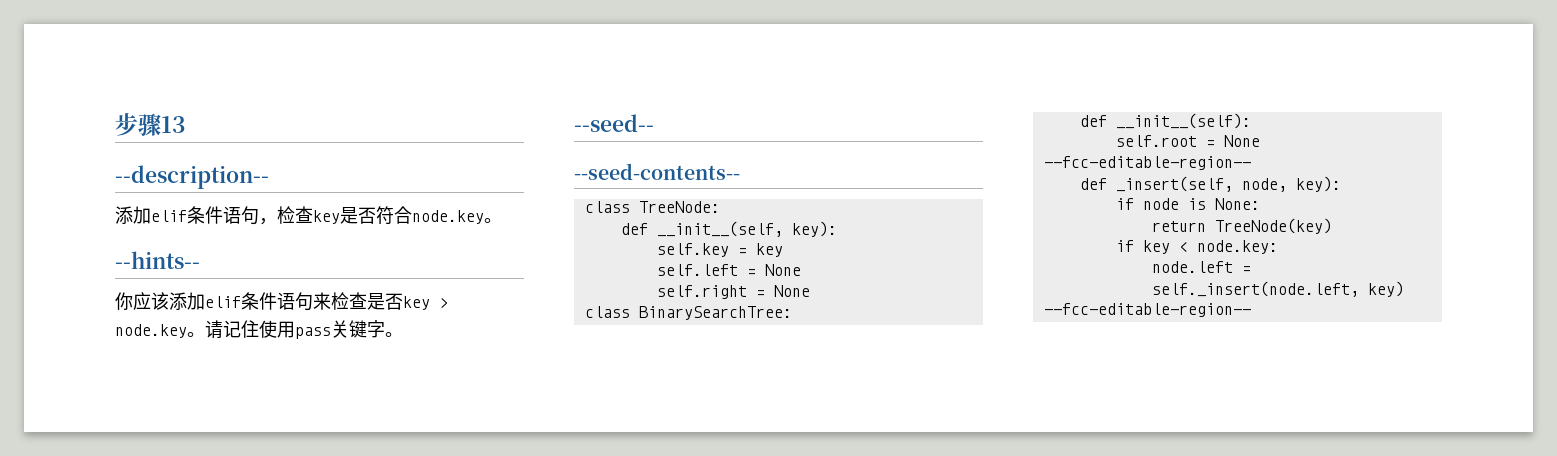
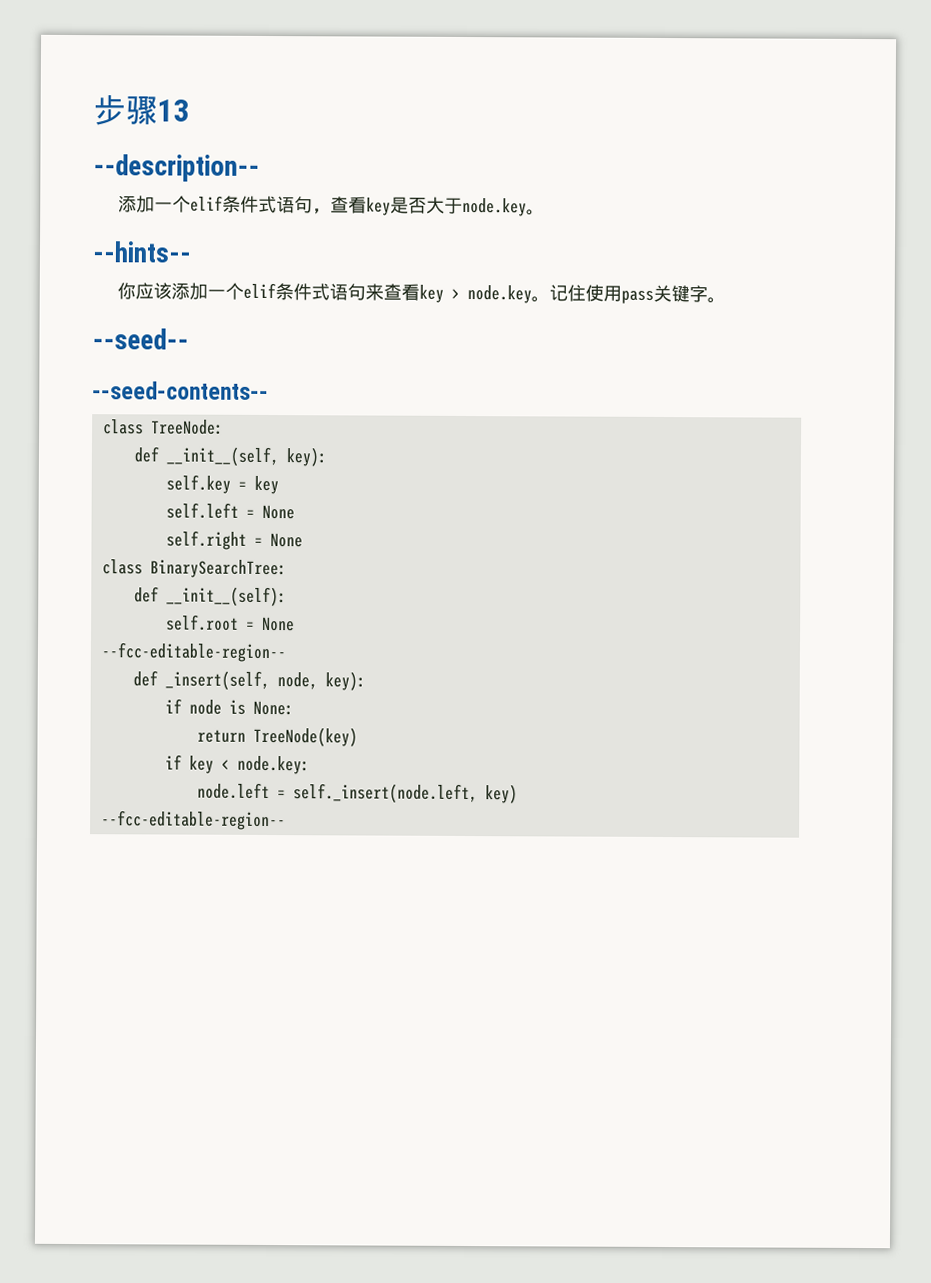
- 添加elif条件语句，检查key是否符合node.key。
+ 添加一个elif条件式语句，查看key是否大于node.key。
- 你应该添加elif条件语句来检查是否key > node.key。
+ 你应该添加一个elif条件式语句来查看key > node.key。
- 请记住使用pass关键字。
+ 记住使用pass关键字。

